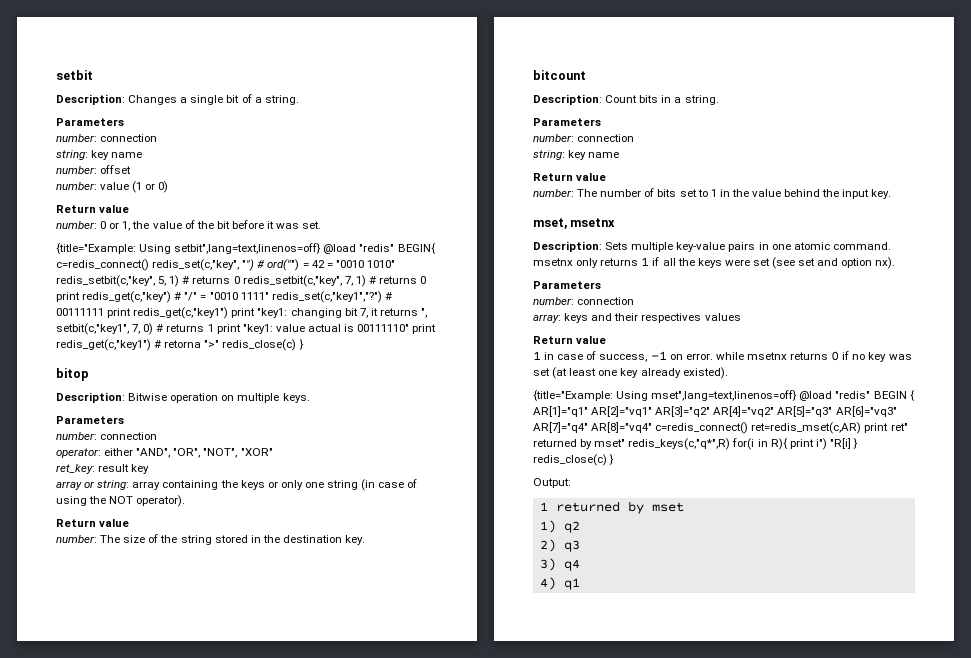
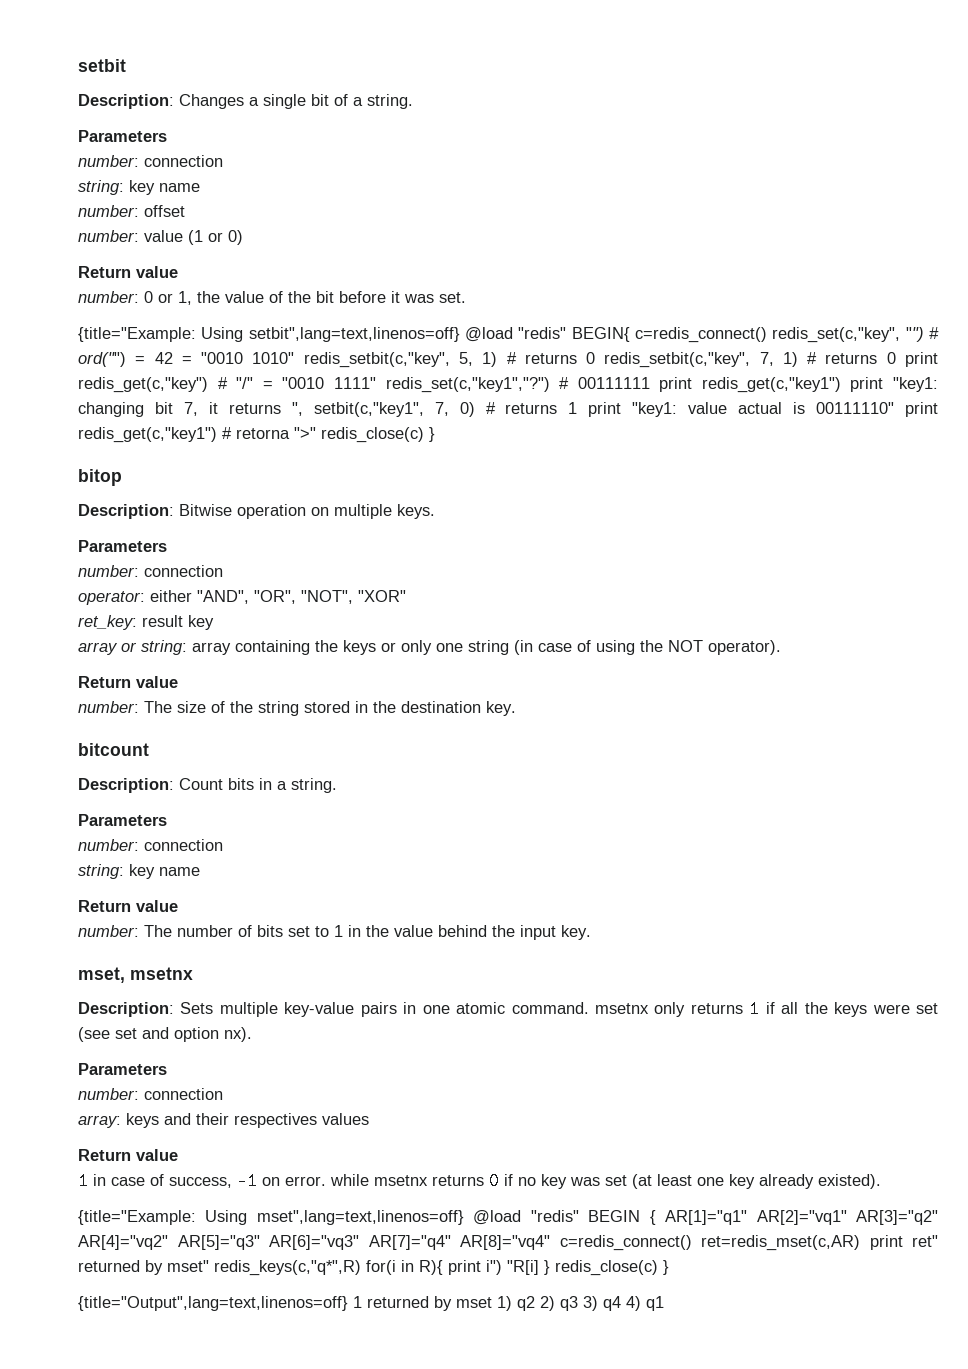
- Output:
- 1 returned by mset
- 1) q2
- 2) q3
- 3) q4
- 4) q1
+ {title="Output",lang=text,linenos=off} 1 returned by mset 1) q2 2) q3 3) q4 4) q1

